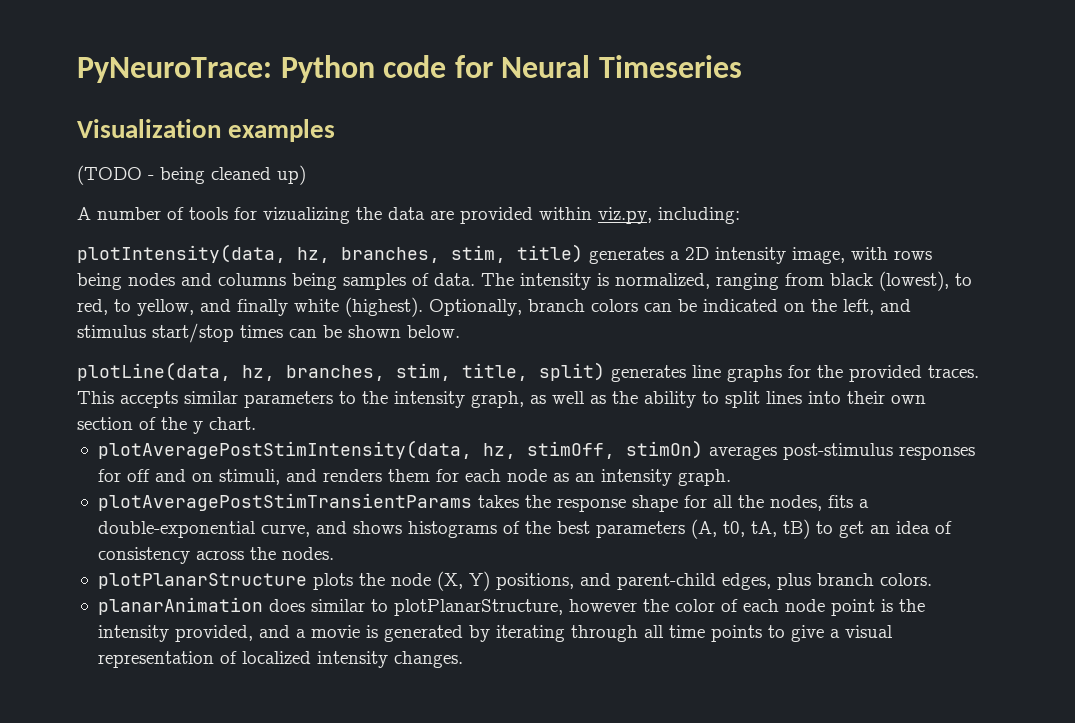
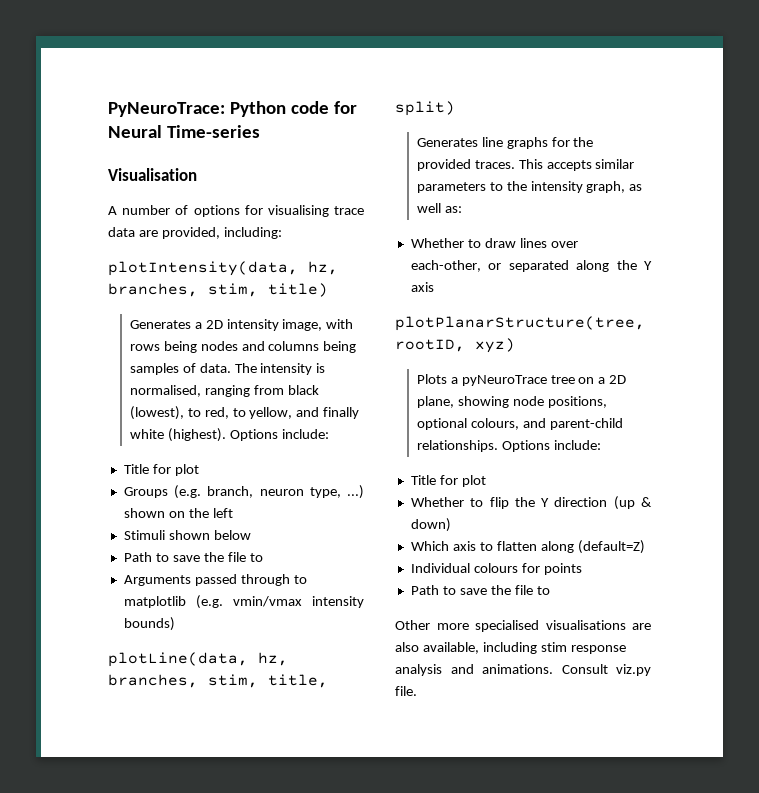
- PyNeuroTrace: Python code for Neural Timeseries
- Visualization examples
- (TODO - being cleaned up)
- A number of tools for vizualizing the data are provided within viz.py, including:
+ PyNeuroTrace: Python code for Neural Time-series
+ Visualisation
+ A number of options for visualising trace data are provided, including:
- plotIntensity(data, hz, branches, stim, title) generates a 2D intensity image, with rows being nodes and columns being samples of data.
+ plotIntensity(data, hz, branches, stim, title)
+ Generates a 2D intensity image, with rows being nodes and columns being samples of data.
- The intensity is normalized, ranging from black (lowest), to red, to yellow, and finally white (highest). Optionally, branch colors can be indicated on the left, and stimulus start/stop times can be shown below.
+ The intensity is normalised, ranging from black (lowest), to red, to yellow, and finally white (highest). Options include:
+ Title for plot
+ Groups (e.g. branch, neuron type, ...) shown on the left
+ Stimuli shown below
+ Path to save the file to
+ Arguments passed through to matplotlib (e.g. vmin/vmax intensity bounds)
- plotLine(data, hz, branches, stim, title, split) generates line graphs for the provided traces.
+ plotLine(data, hz, branches, stim, title, split)
+ Generates line graphs for the provided traces.
- This accepts similar parameters to the intensity graph, as well as the ability to split lines into their own section of the y chart.
- plotAveragePostStimIntensity(data, hz, stimOff, stimOn) averages post-stimulus responses for off and on stimuli, and renders them for each node as an intensity graph.
- plotAveragePostStimTransientParams takes the response shape for all the nodes, fits a double-exponential curve, and shows histograms of the best parameters (A, t0, tA, tB) to get an idea of consistency across the nodes.
- plotPlanarStructure plots the node (X, Y) positions, and parent-child edges, plus branch colors.
- planarAnimation does similar to plotPlanarStructure, however the color of each node point is the intensity provided, and a movie is generated by iterating through all time points to give a visual representation of localized intensity changes.
+ This accepts similar parameters to the intensity graph, as well as:
+ Whether to draw lines over each-other, or separated along the Y axis
+ plotPlanarStructure(tree, rootID, xyz)
+ Plots a pyNeuroTrace tree on a 2D plane, showing node positions, optional colours, and parent-child relationships. Options include:
+ Title for plot
+ Whether to flip the Y direction (up & down)
+ Which axis to flatten along (default=Z)
+ Individual colours for points
+ Path to save the file to
+ Other more specialised visualisations are also available, including stim response analysis and animations. Consult viz.py file.

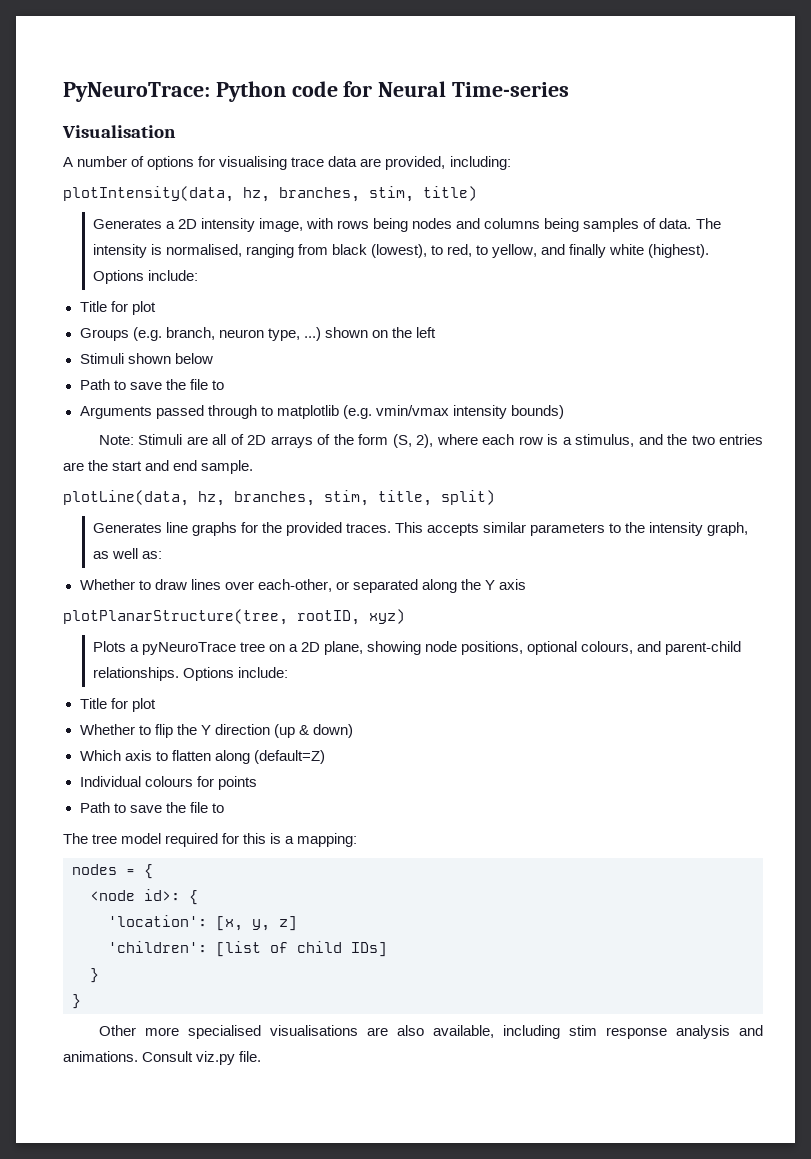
+ Note: Stimuli are all of 2D arrays of the form (S, 2), where each row is a stimulus, and the two entries are the start and end sample.
+ The tree model required for this is a mapping:
+ nodes = {
+ <node id>: {
+ 'location': [x, y, z]
+ 'children': [list of child IDs]
+ }
+ }

